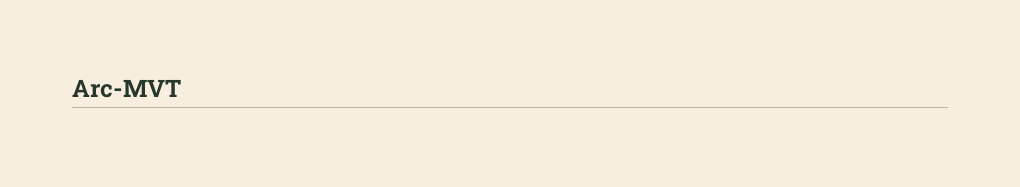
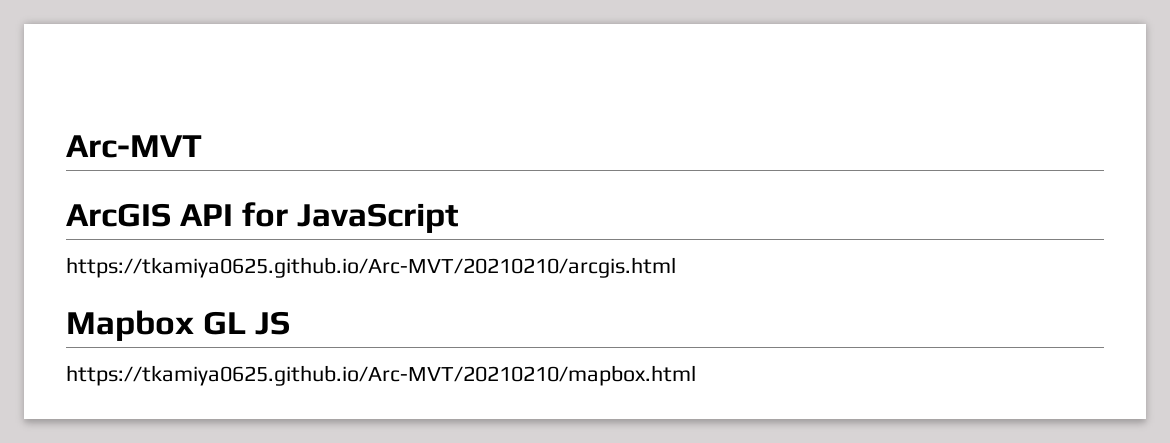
+ ArcGIS API for JavaScript
+ https://tkamiya0625.github.io/Arc-MVT/20210210/arcgis.html
+ Mapbox GL JS
+ https://tkamiya0625.github.io/Arc-MVT/20210210/mapbox.html

